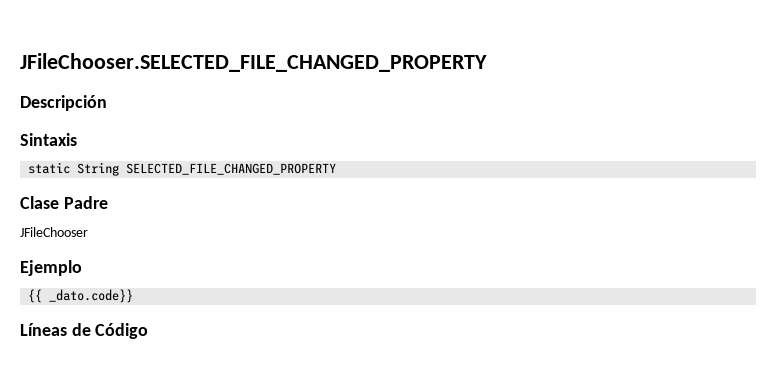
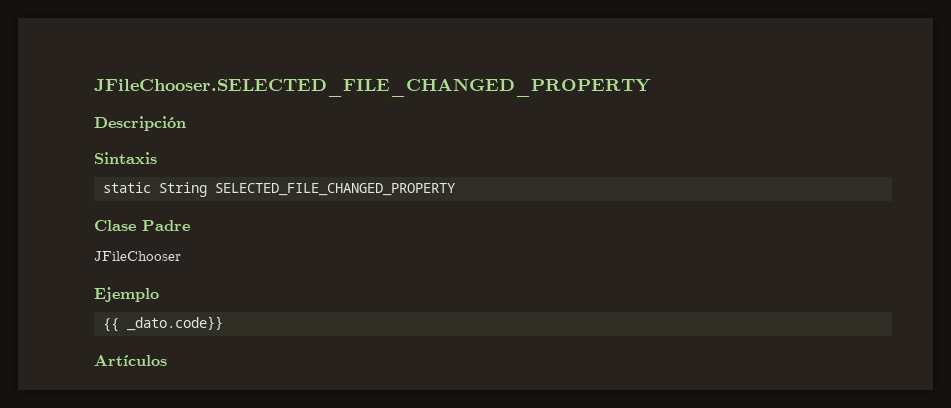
- Líneas de Código
+ Artículos

